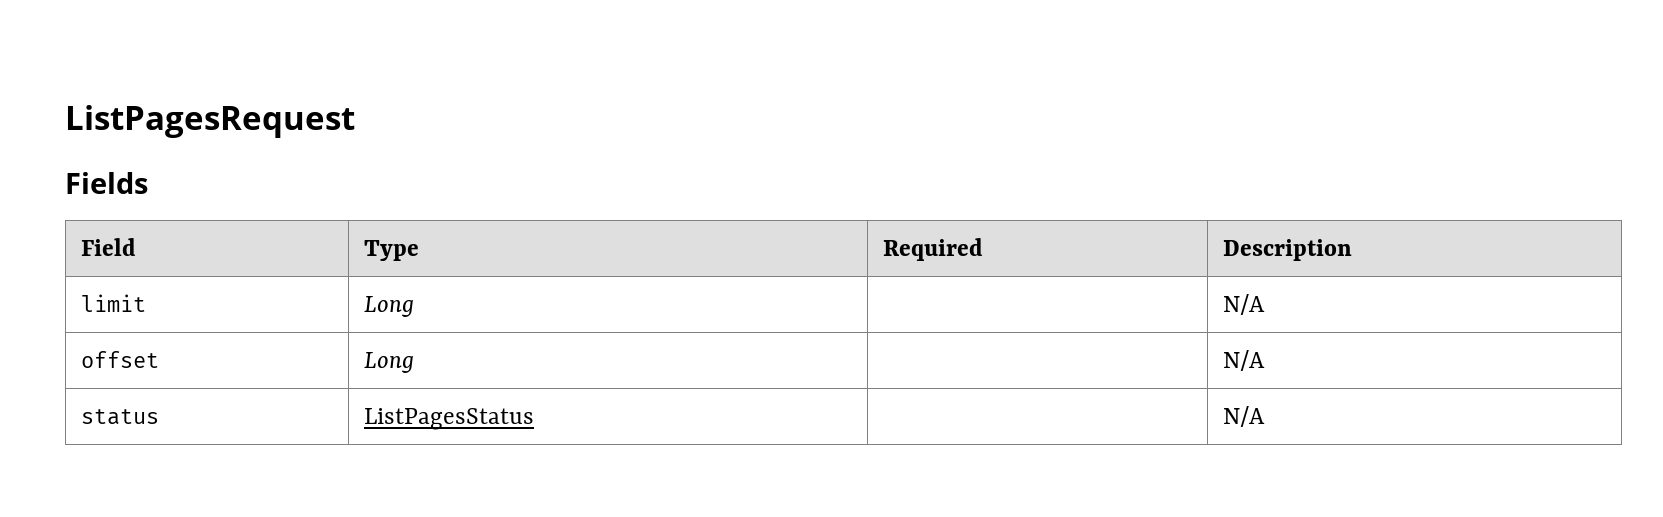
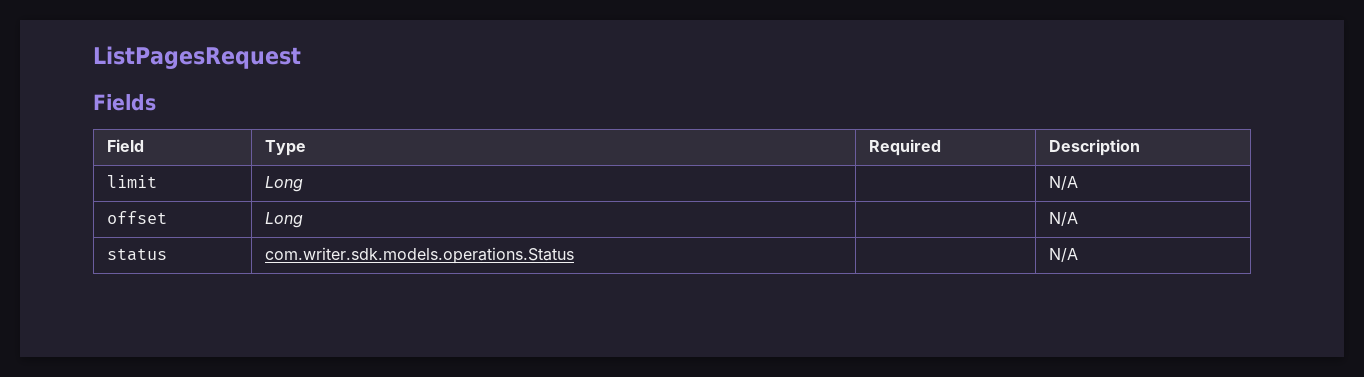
- status | ListPagesStatus | | N/A
+ status | com.writer.sdk.models.operations.Status | | N/A

